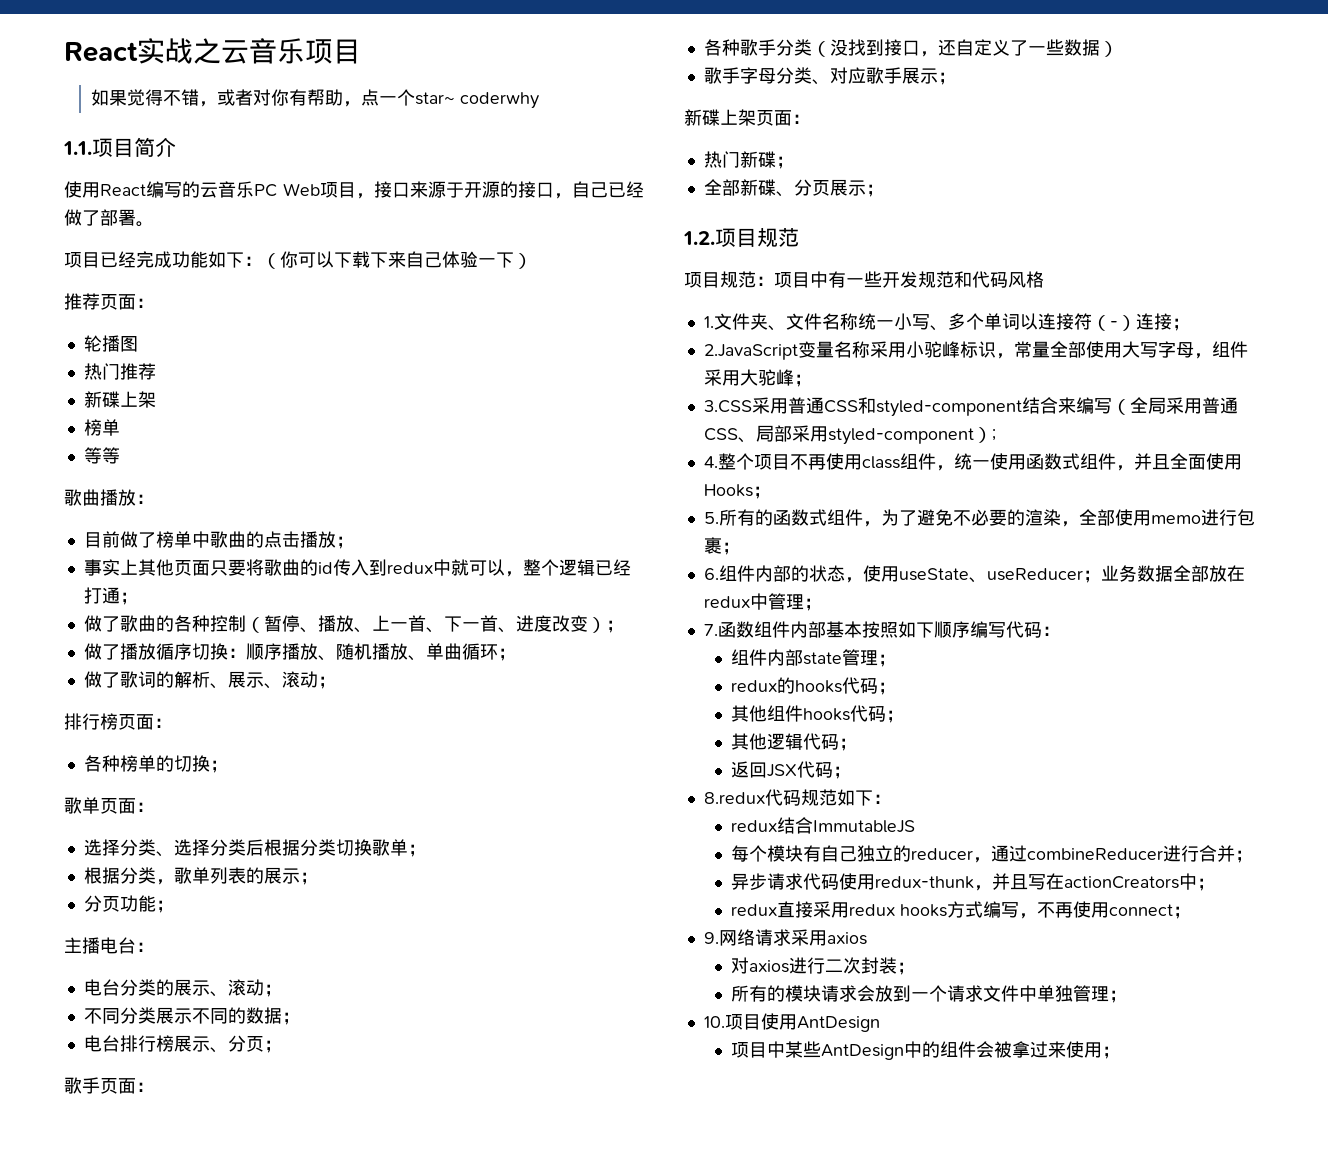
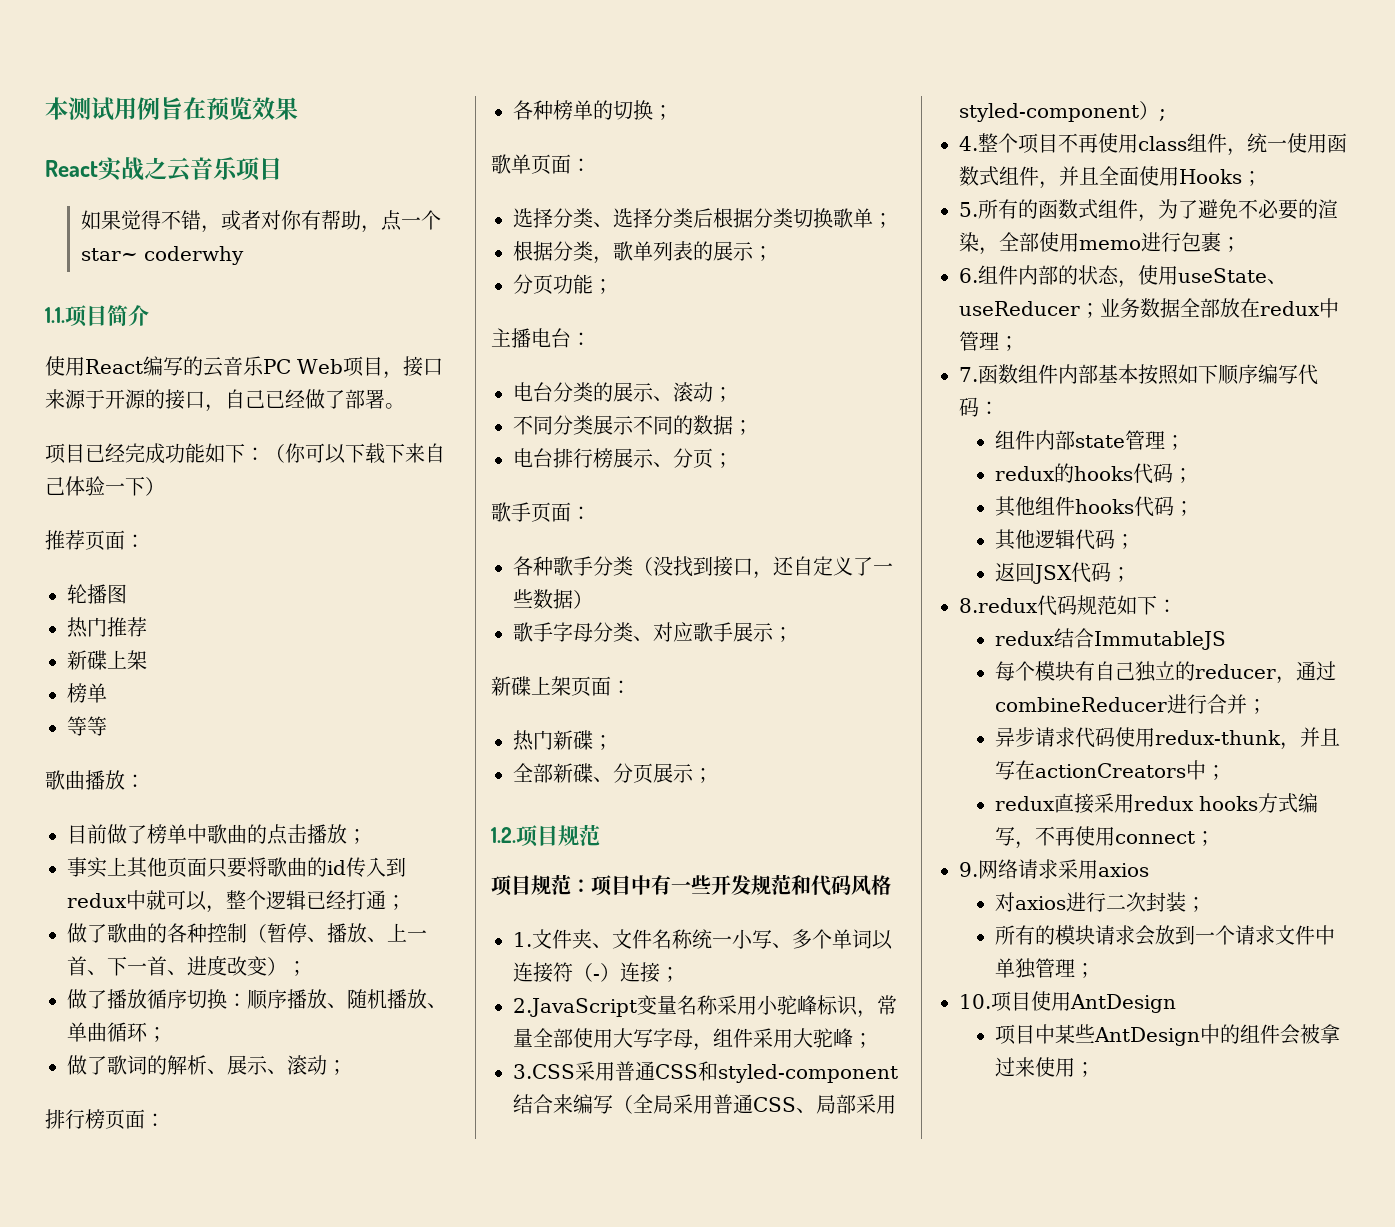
+ 本测试用例旨在预览效果

